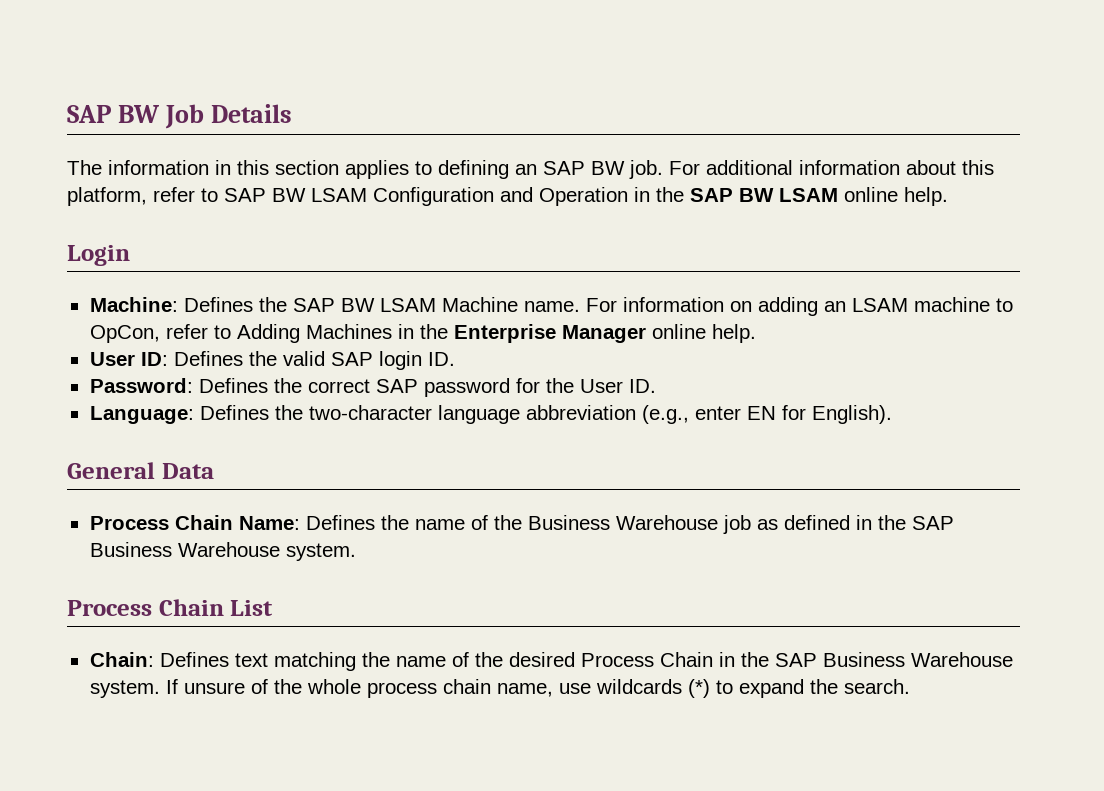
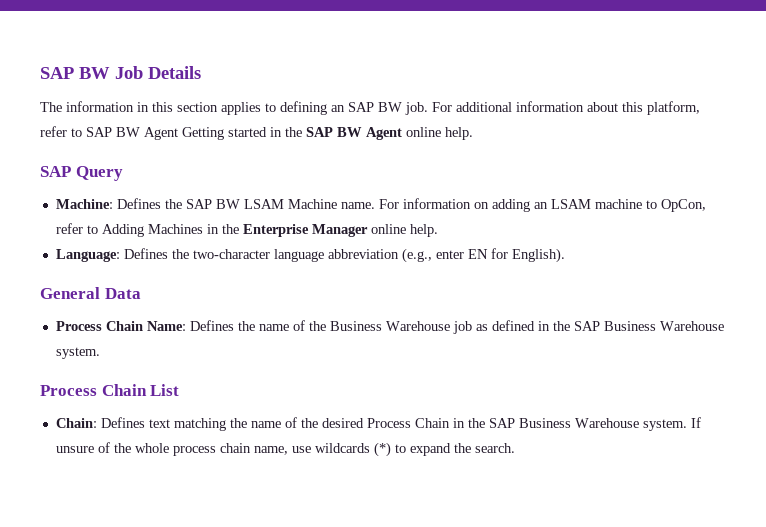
- For additional information about this platform, refer to SAP BW LSAM Configuration and Operation in the SAP BW LSAM online help.
- Login
+ For additional information about this platform, refer to SAP BW Agent Getting started in the SAP BW Agent online help.
+ SAP Query
- User ID: Defines the valid SAP login ID.
- Password: Defines the correct SAP password for the User ID.

